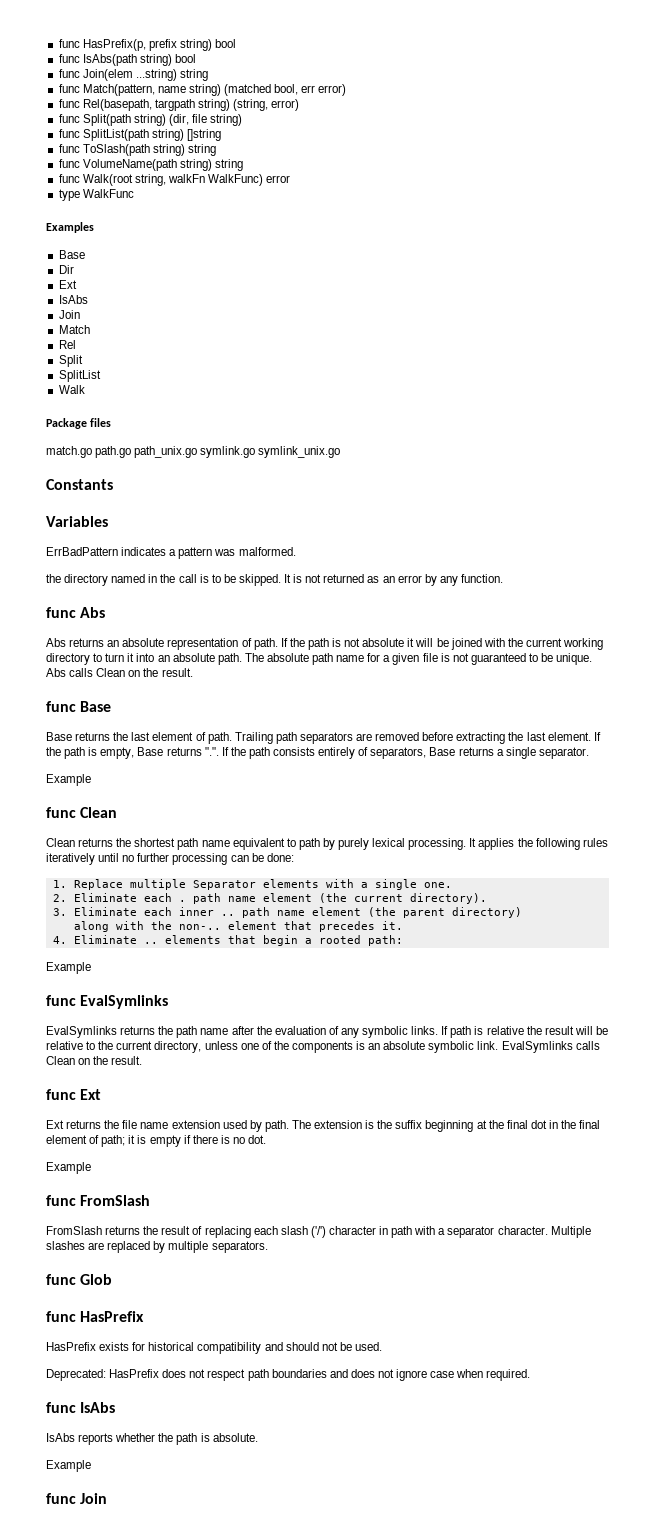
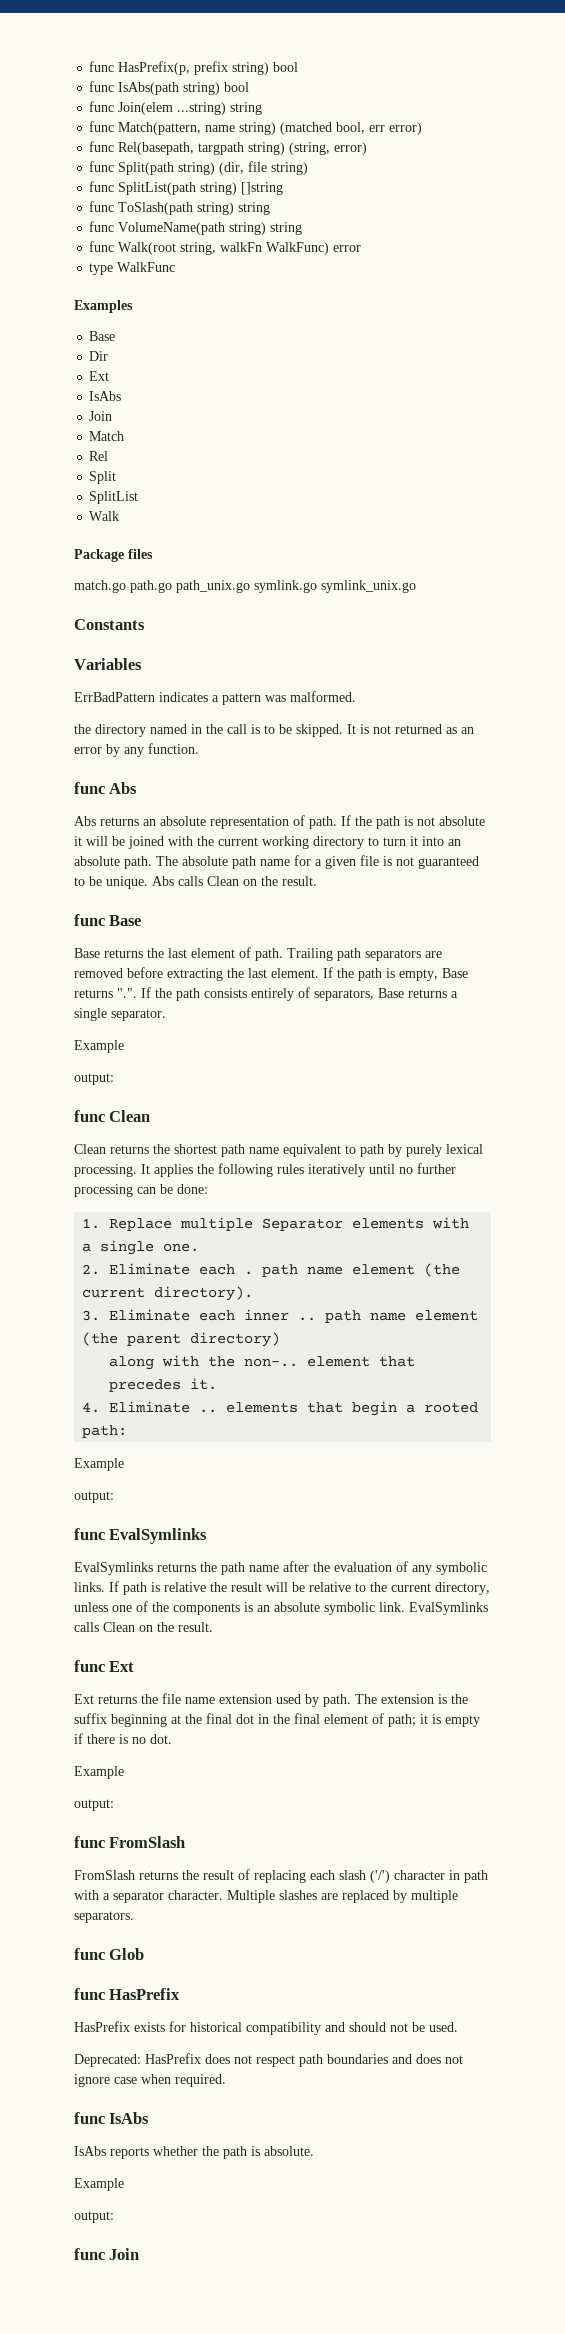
  If the path is empty, Base returns ".". If the path consists entirely of separators, Base returns a single separator.
  Example
+ output:
  4. Eliminate .. elements that begin a rooted path:
  Example
+ output:
  The extension is the suffix beginning at the final dot in the final element of path; it is empty if there is no dot.
  Example
+ output:
  IsAbs reports whether the path is absolute.
  Example
+ output:

